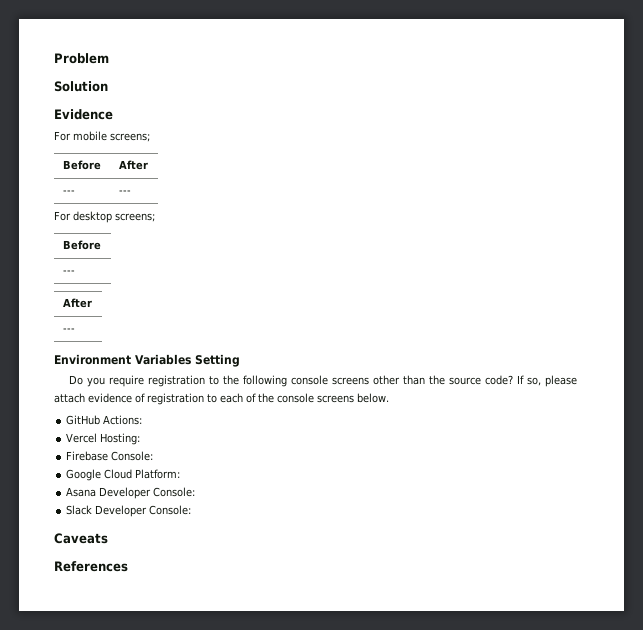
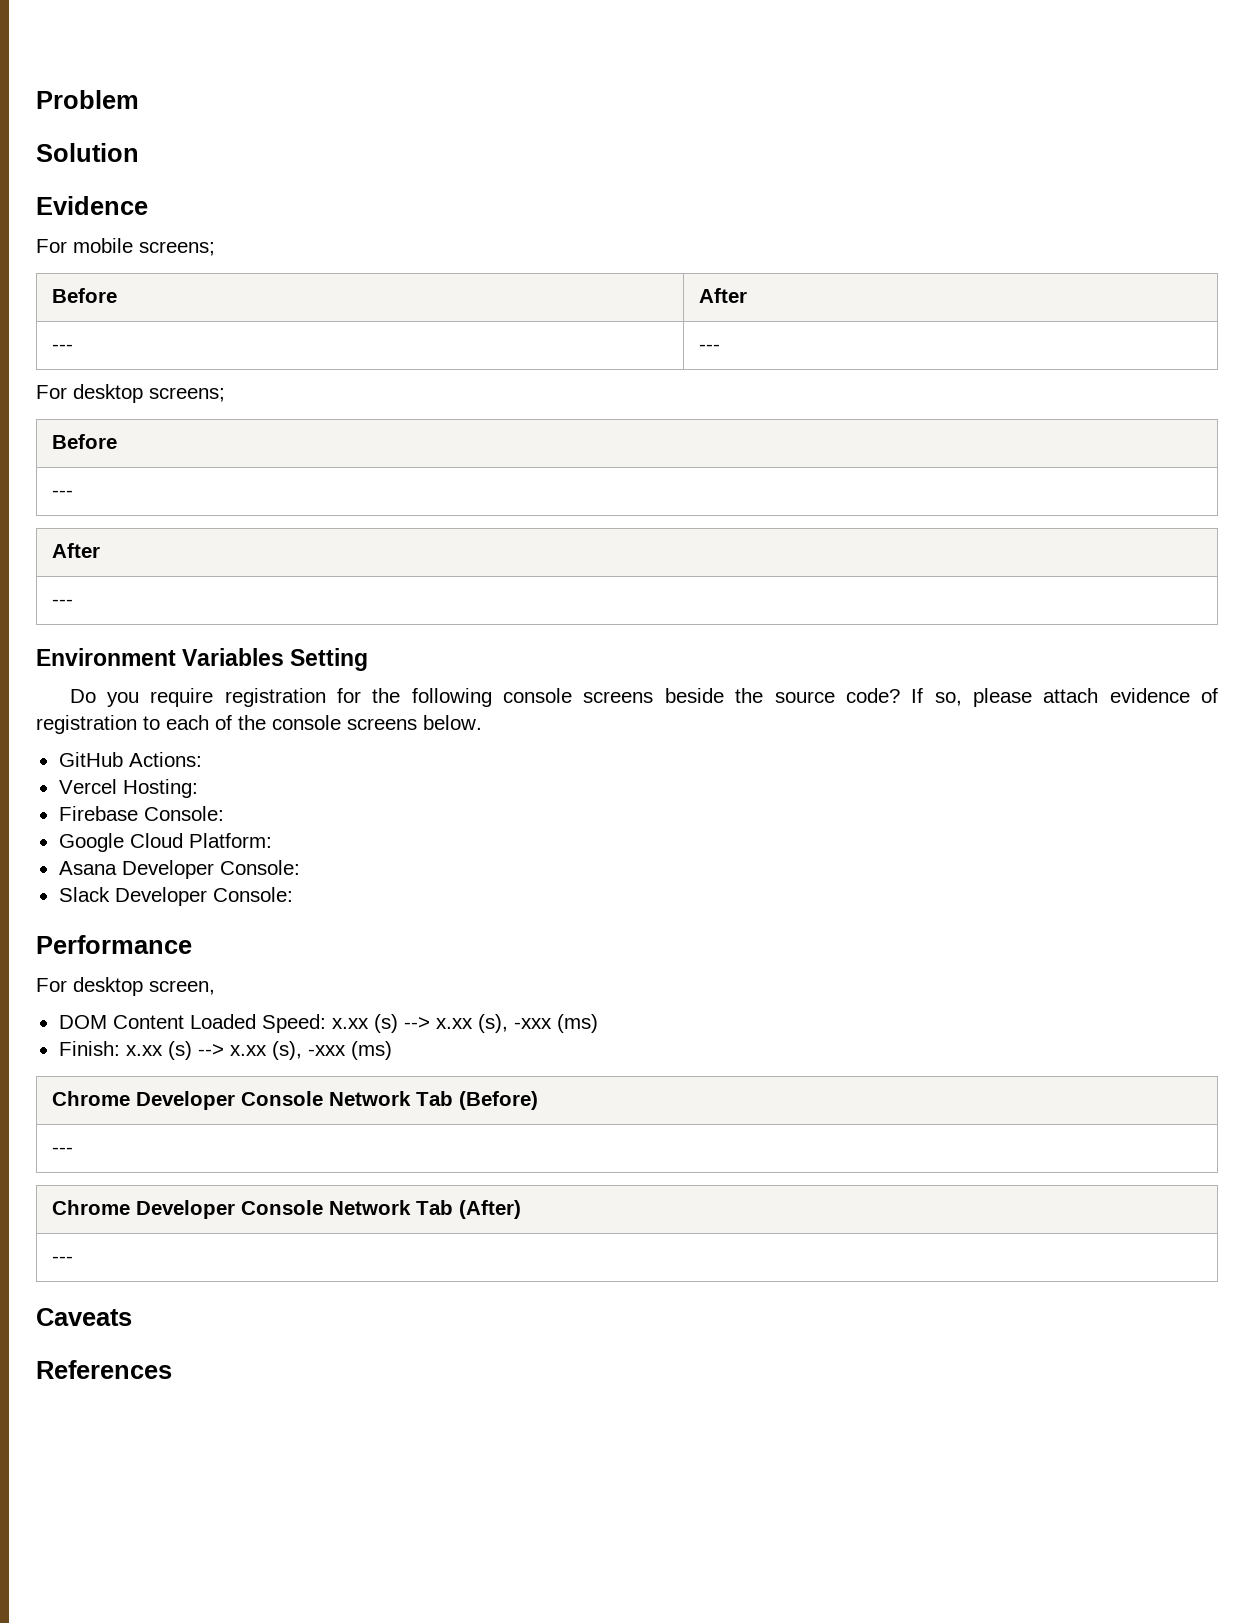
- Do you require registration to the following console screens other than the source code?
+ Do you require registration for the following console screens beside the source code?
+ Performance
+ For desktop screen,
+ DOM Content Loaded Speed: x.xx (s) --> x.xx (s), -xxx (ms)
+ Finish: x.xx (s) --> x.xx (s), -xxx (ms)
+ Chrome Developer Console Network Tab (Before)
+ ---
+ Chrome Developer Console Network Tab (After)
+ ---

